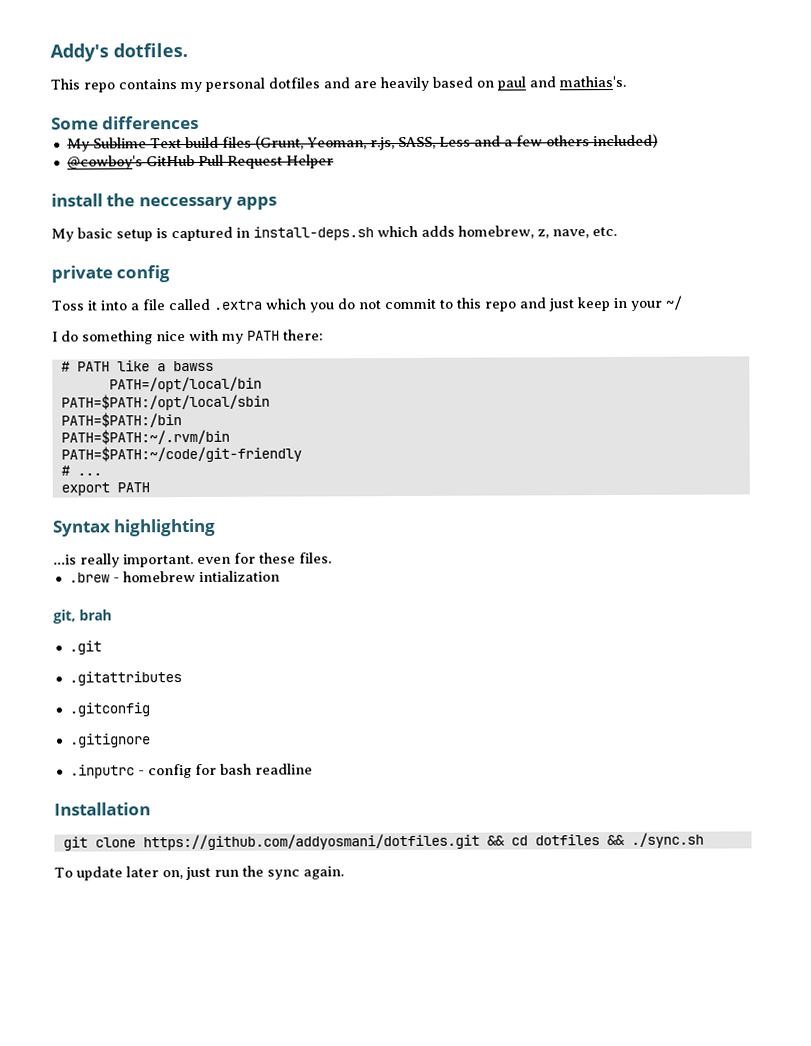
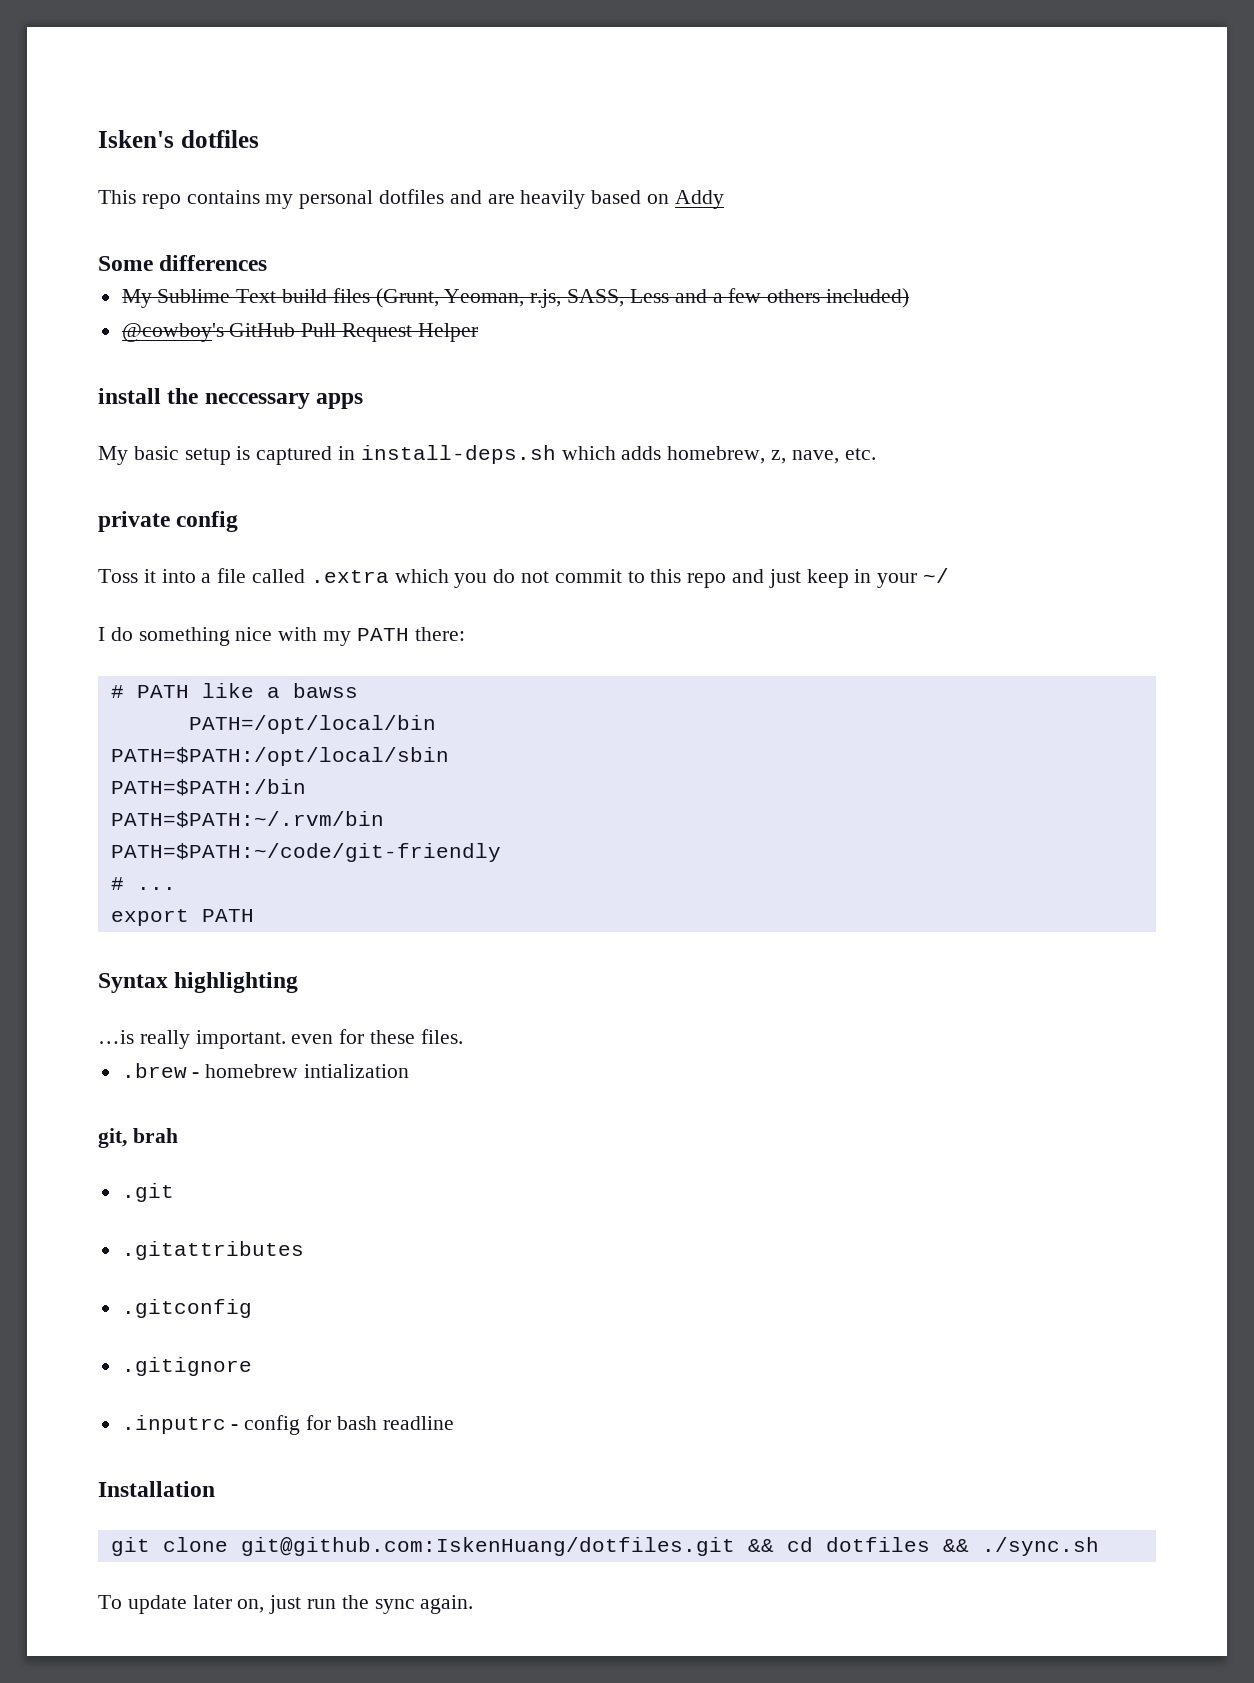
- Addy's dotfiles.
+ Isken's dotfiles
- This repo contains my personal dotfiles and are heavily based on paul and mathias's.
+ This repo contains my personal dotfiles and are heavily based on Addy
- git clone https://github.com/addyosmani/dotfiles.git && cd dotfiles && ./sync.sh
+ git clone git@github.com:IskenHuang/dotfiles.git && cd dotfiles && ./sync.sh

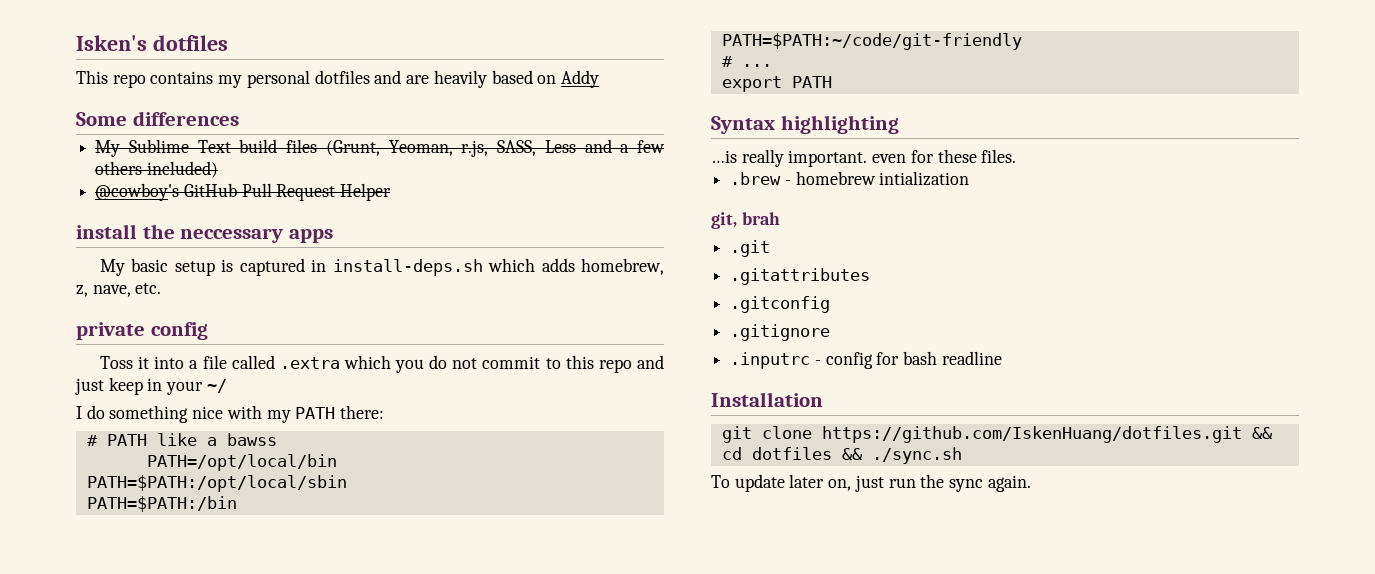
- PATH=$PATH:~/.rvm/bin
- git clone git@github.com:IskenHuang/dotfiles.git && cd dotfiles && ./sync.sh
+ git clone https://github.com/IskenHuang/dotfiles.git && cd dotfiles && ./sync.sh

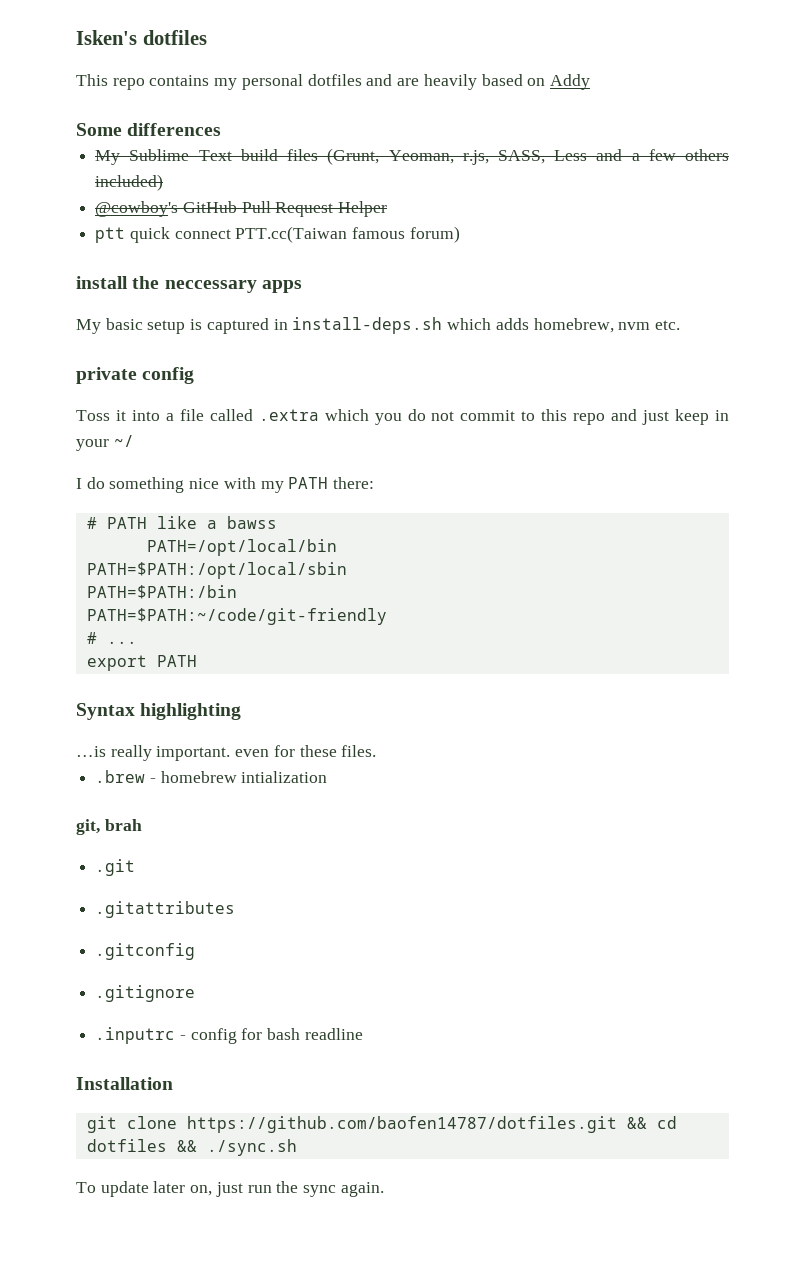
+ ptt quick connect PTT.cc(Taiwan famous forum)
- My basic setup is captured in install-deps.sh which adds homebrew, z, nave, etc.
+ My basic setup is captured in install-deps.sh which adds homebrew, nvm etc.
- git clone https://github.com/IskenHuang/dotfiles.git && cd dotfiles && ./sync.sh
+ git clone https://github.com/baofen14787/dotfiles.git && cd dotfiles && ./sync.sh

